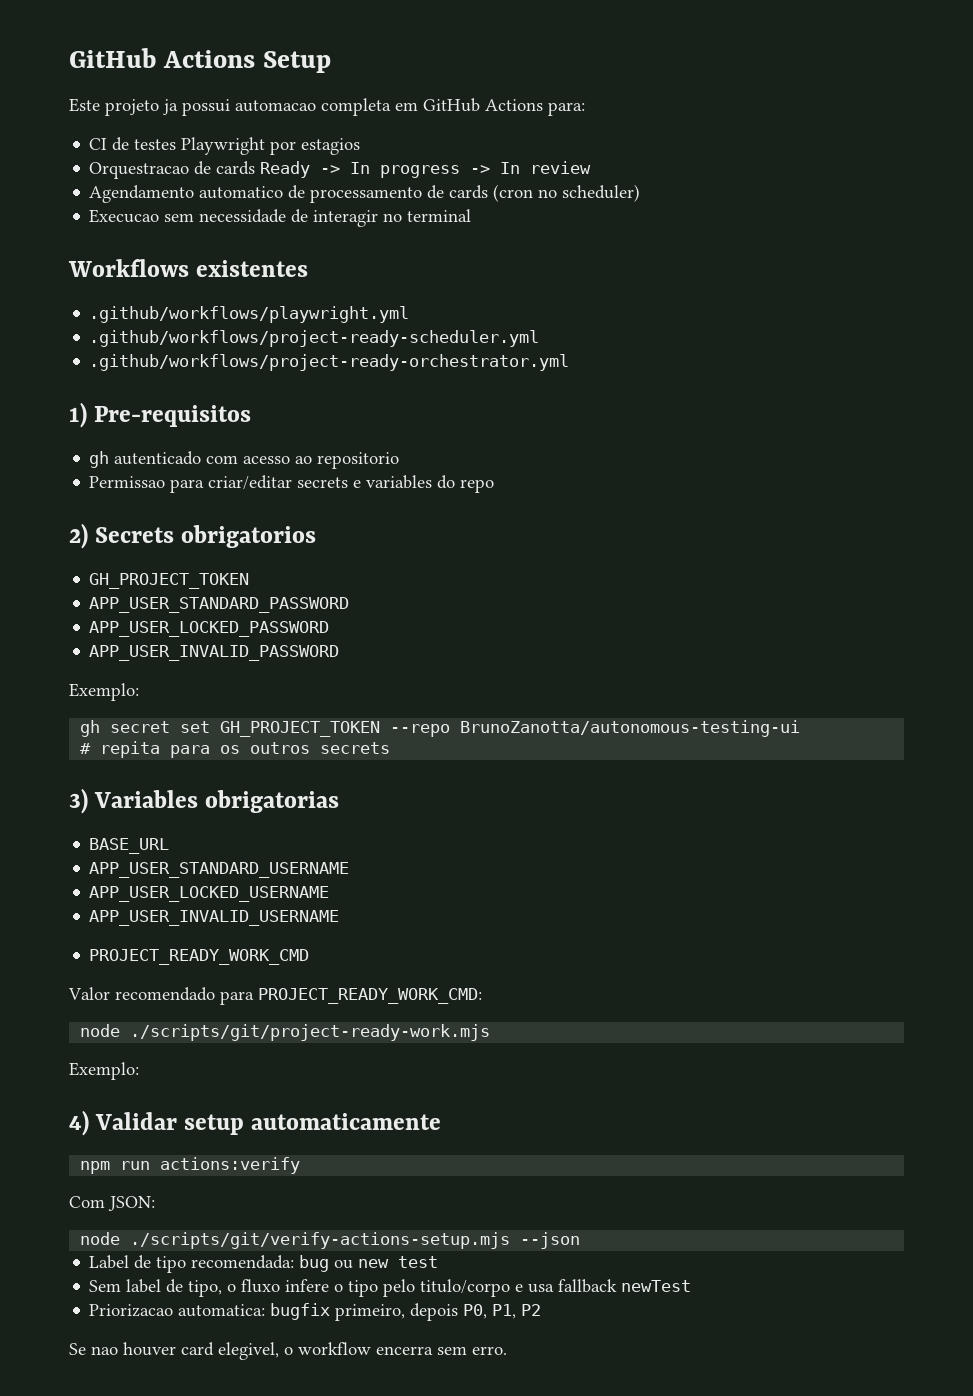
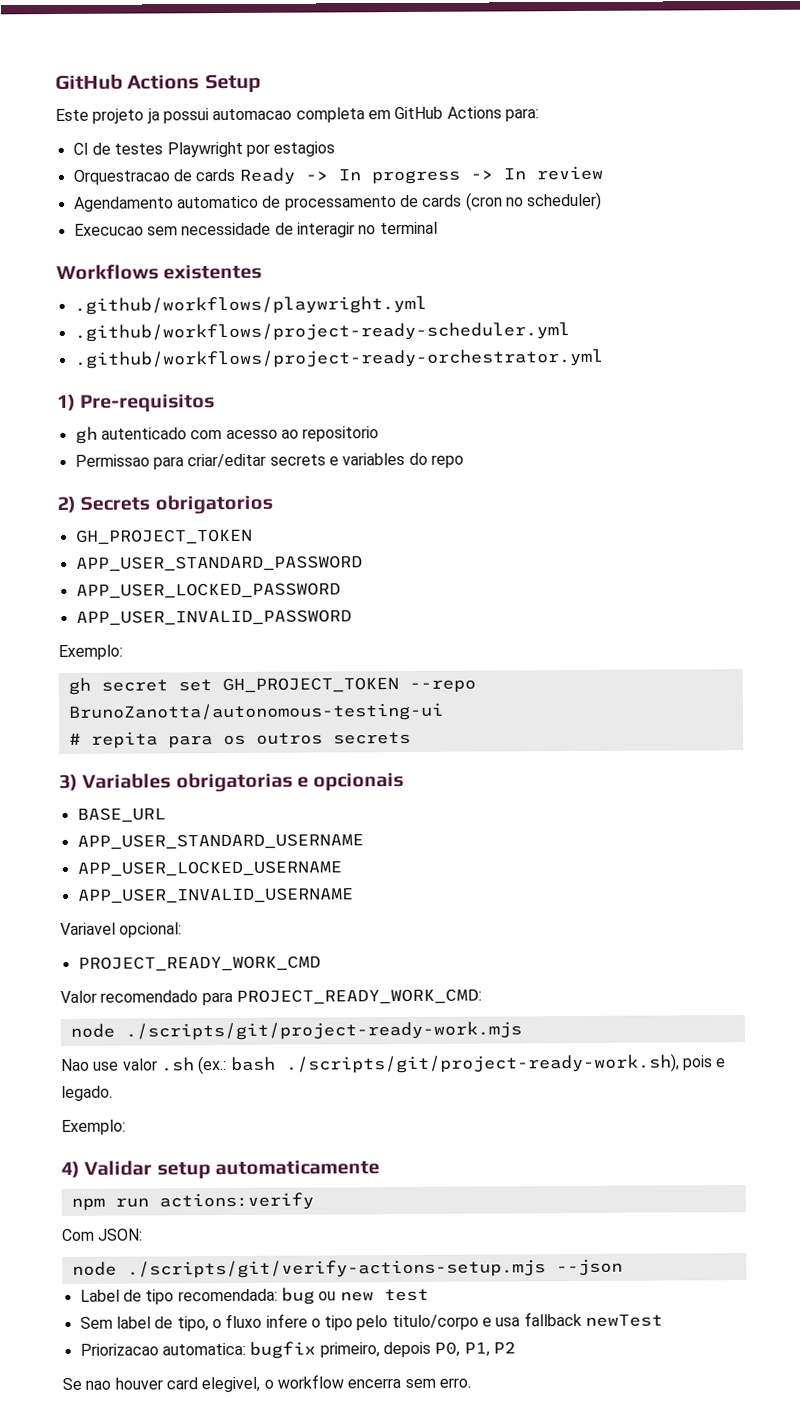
- 3) Variables obrigatorias
+ 3) Variables obrigatorias e opcionais
+ Variavel opcional:
+ Nao use valor .sh (ex.: bash ./scripts/git/project-ready-work.sh), pois e legado.

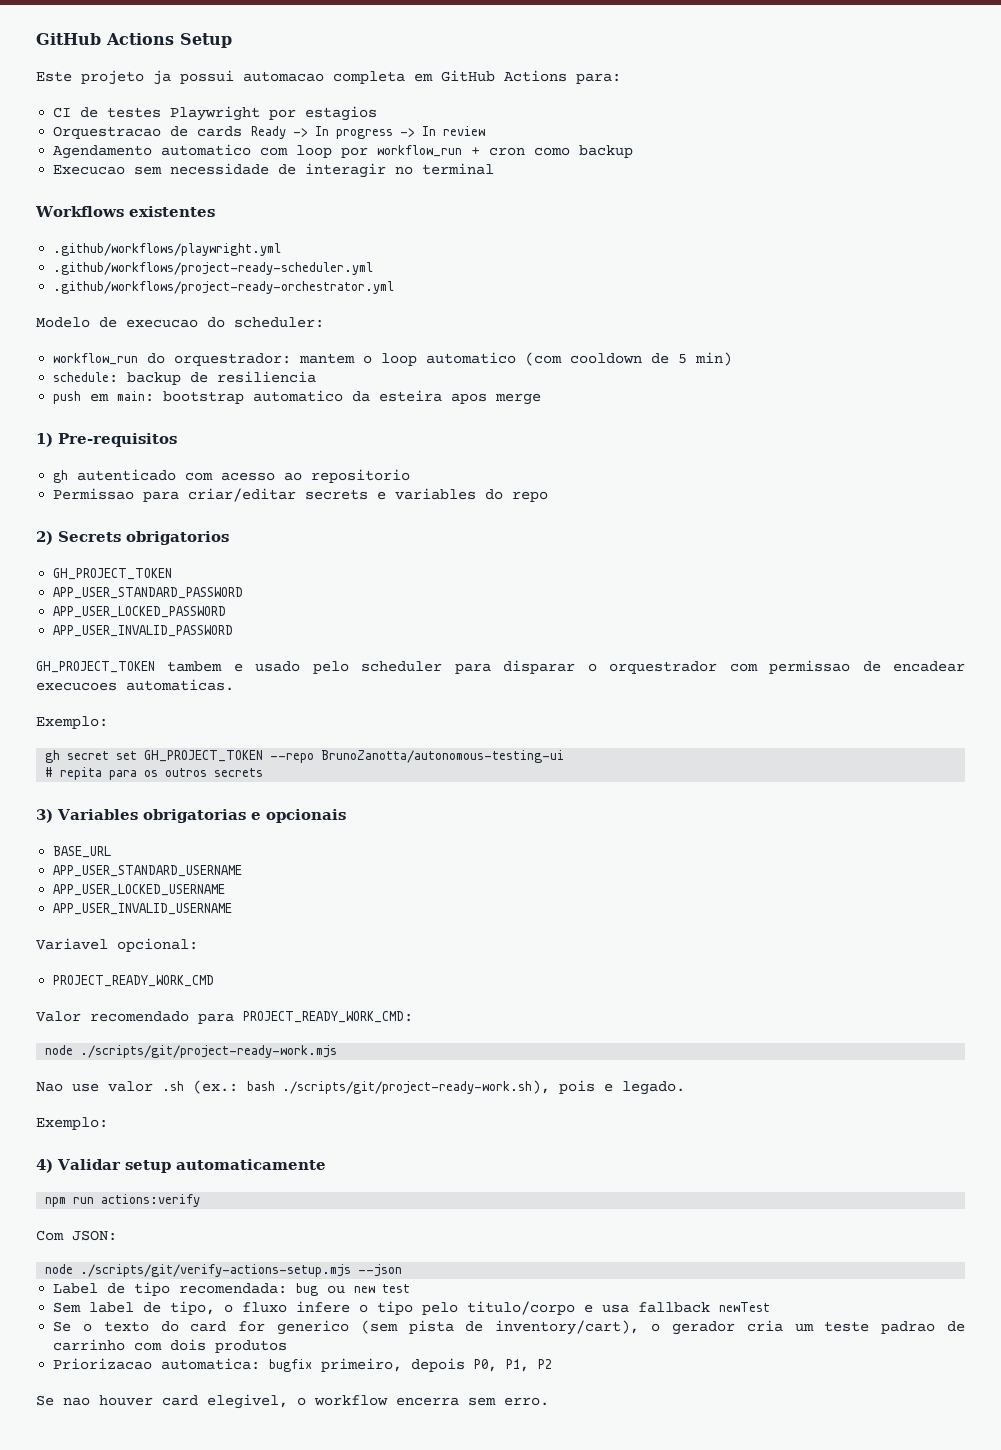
- Agendamento automatico de processamento de cards (cron no scheduler)
+ Agendamento automatico com loop por workflow_run + cron como backup
+ Modelo de execucao do scheduler:
+ workflow_run do orquestrador: mantem o loop automatico (com cooldown de 5 min)
+ schedule: backup de resiliencia
+ push em main: bootstrap automatico da esteira apos merge
+ GH_PROJECT_TOKEN tambem e usado pelo scheduler para disparar o orquestrador com permissao de encadear execucoes automaticas.
+ Se o texto do card for generico (sem pista de inventory/cart), o gerador cria um teste padrao de carrinho com dois produtos

